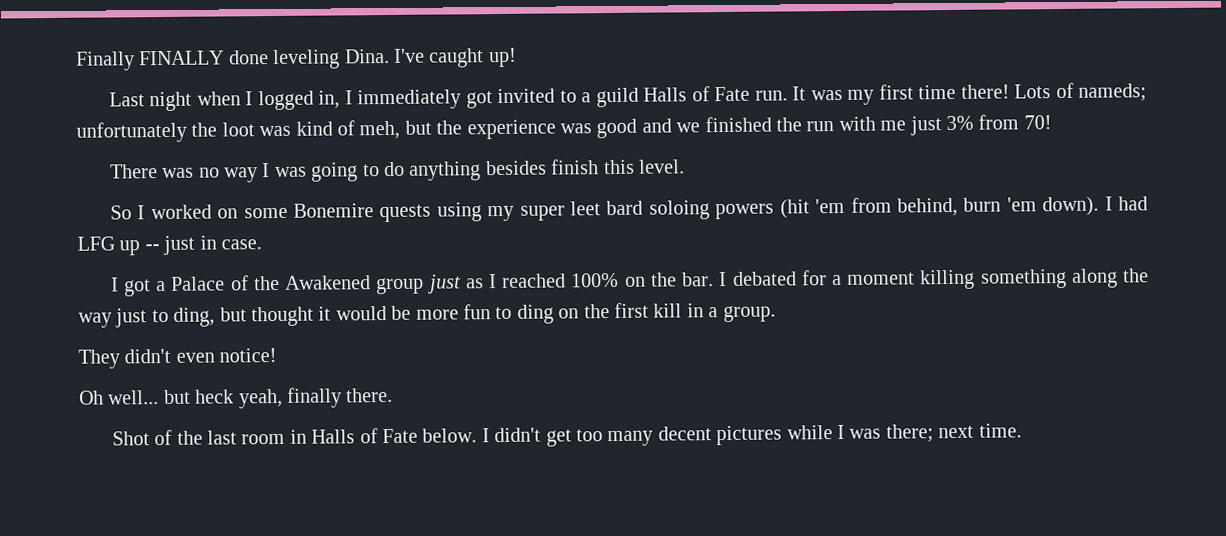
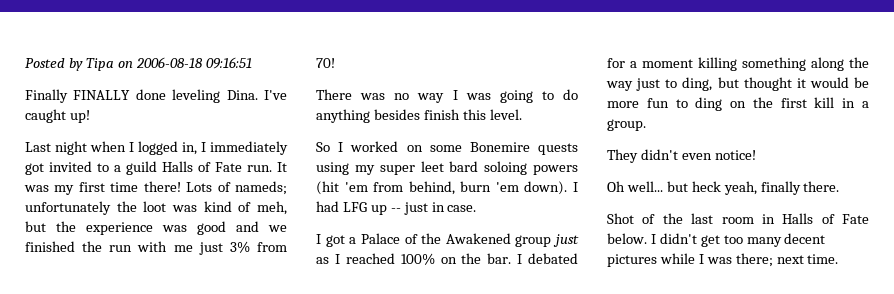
+ Posted by Tipa on 2006-08-18 09:16:51

